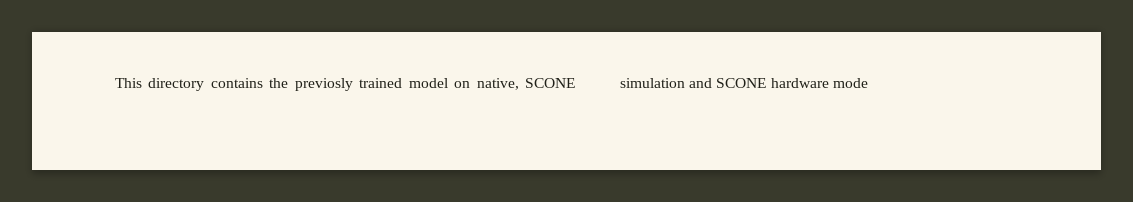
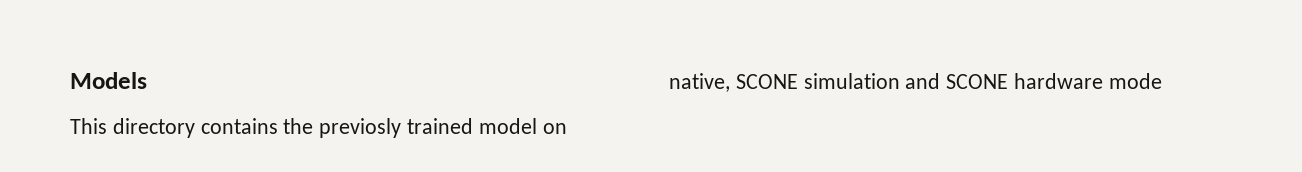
+ Models

